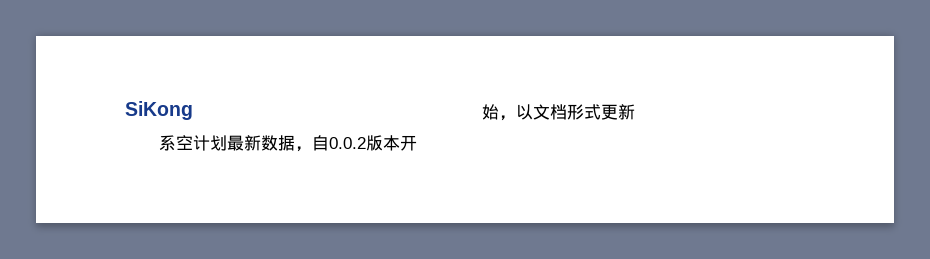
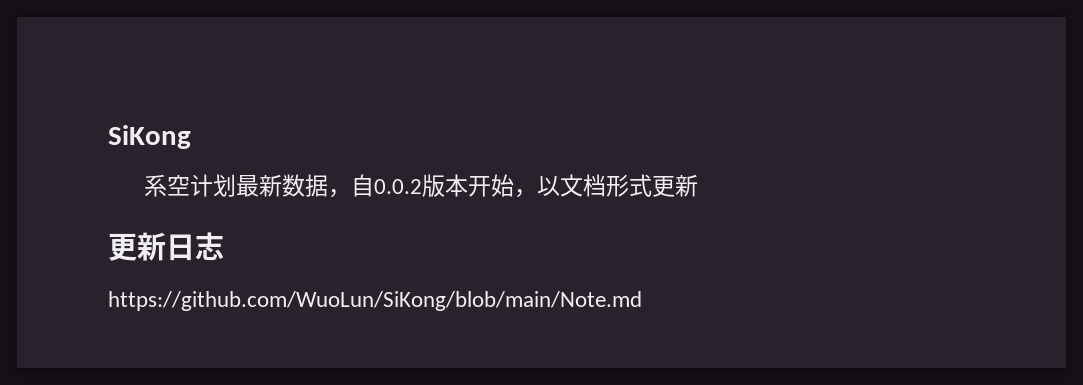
+ 更新日志
+ https://github.com/WuoLun/SiKong/blob/main/Note.md

